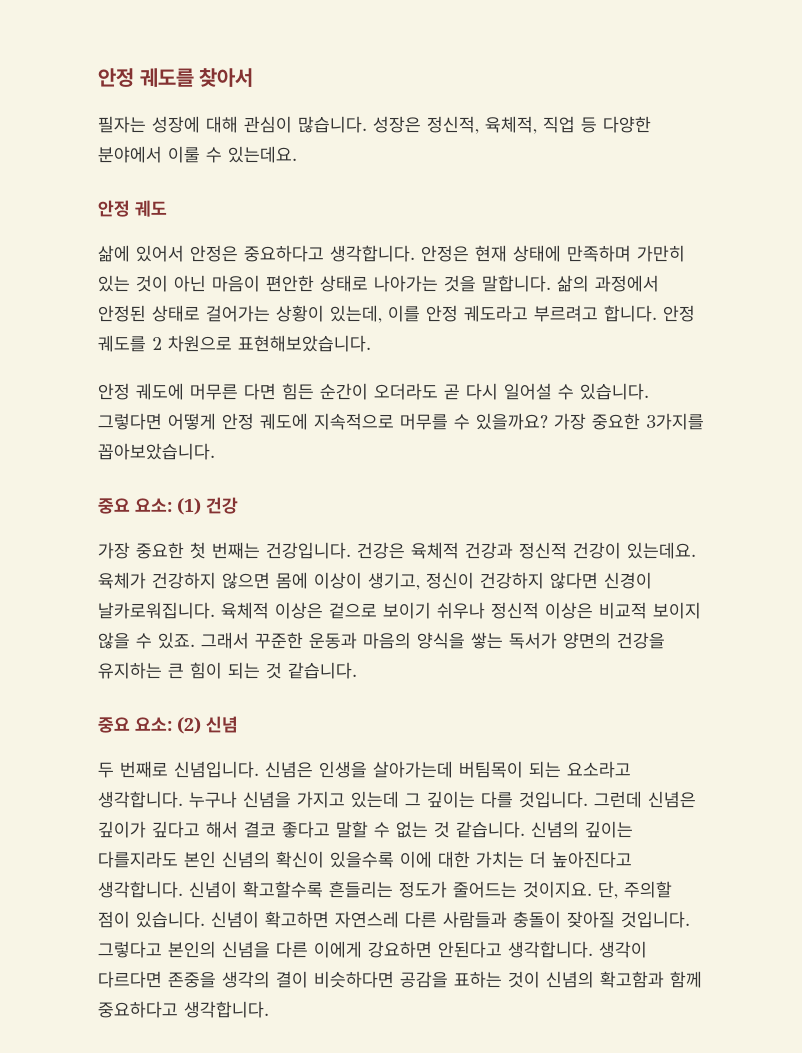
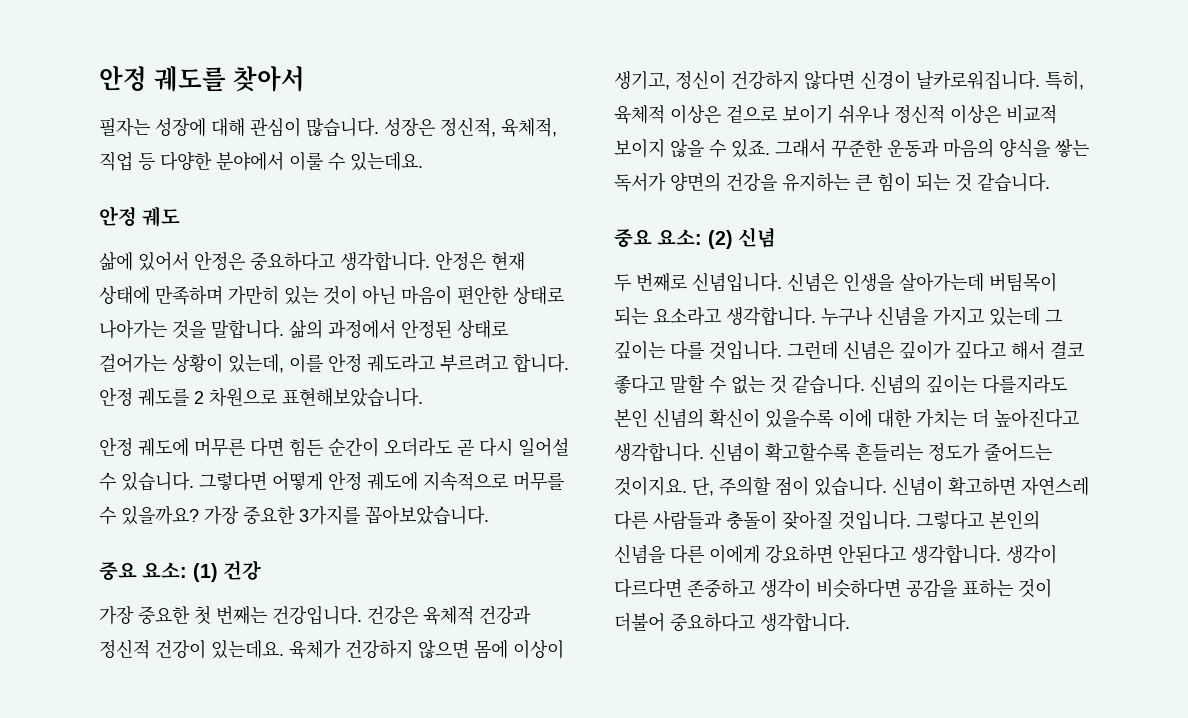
- 육체적 이상은 겉으로 보이기 쉬우나 정신적 이상은 비교적 보이지 않을 수 있죠.
+ 특히, 육체적 이상은 겉으로 보이기 쉬우나 정신적 이상은 비교적 보이지 않을 수 있죠.
- 생각이 다르다면 존중을 생각의 결이 비슷하다면 공감을 표하는 것이 신념의 확고함과 함께 중요하다고 생각합니다.
+ 생각이 다르다면 존중하고 생각이 비슷하다면 공감을 표하는 것이 더불어 중요하다고 생각합니다.

